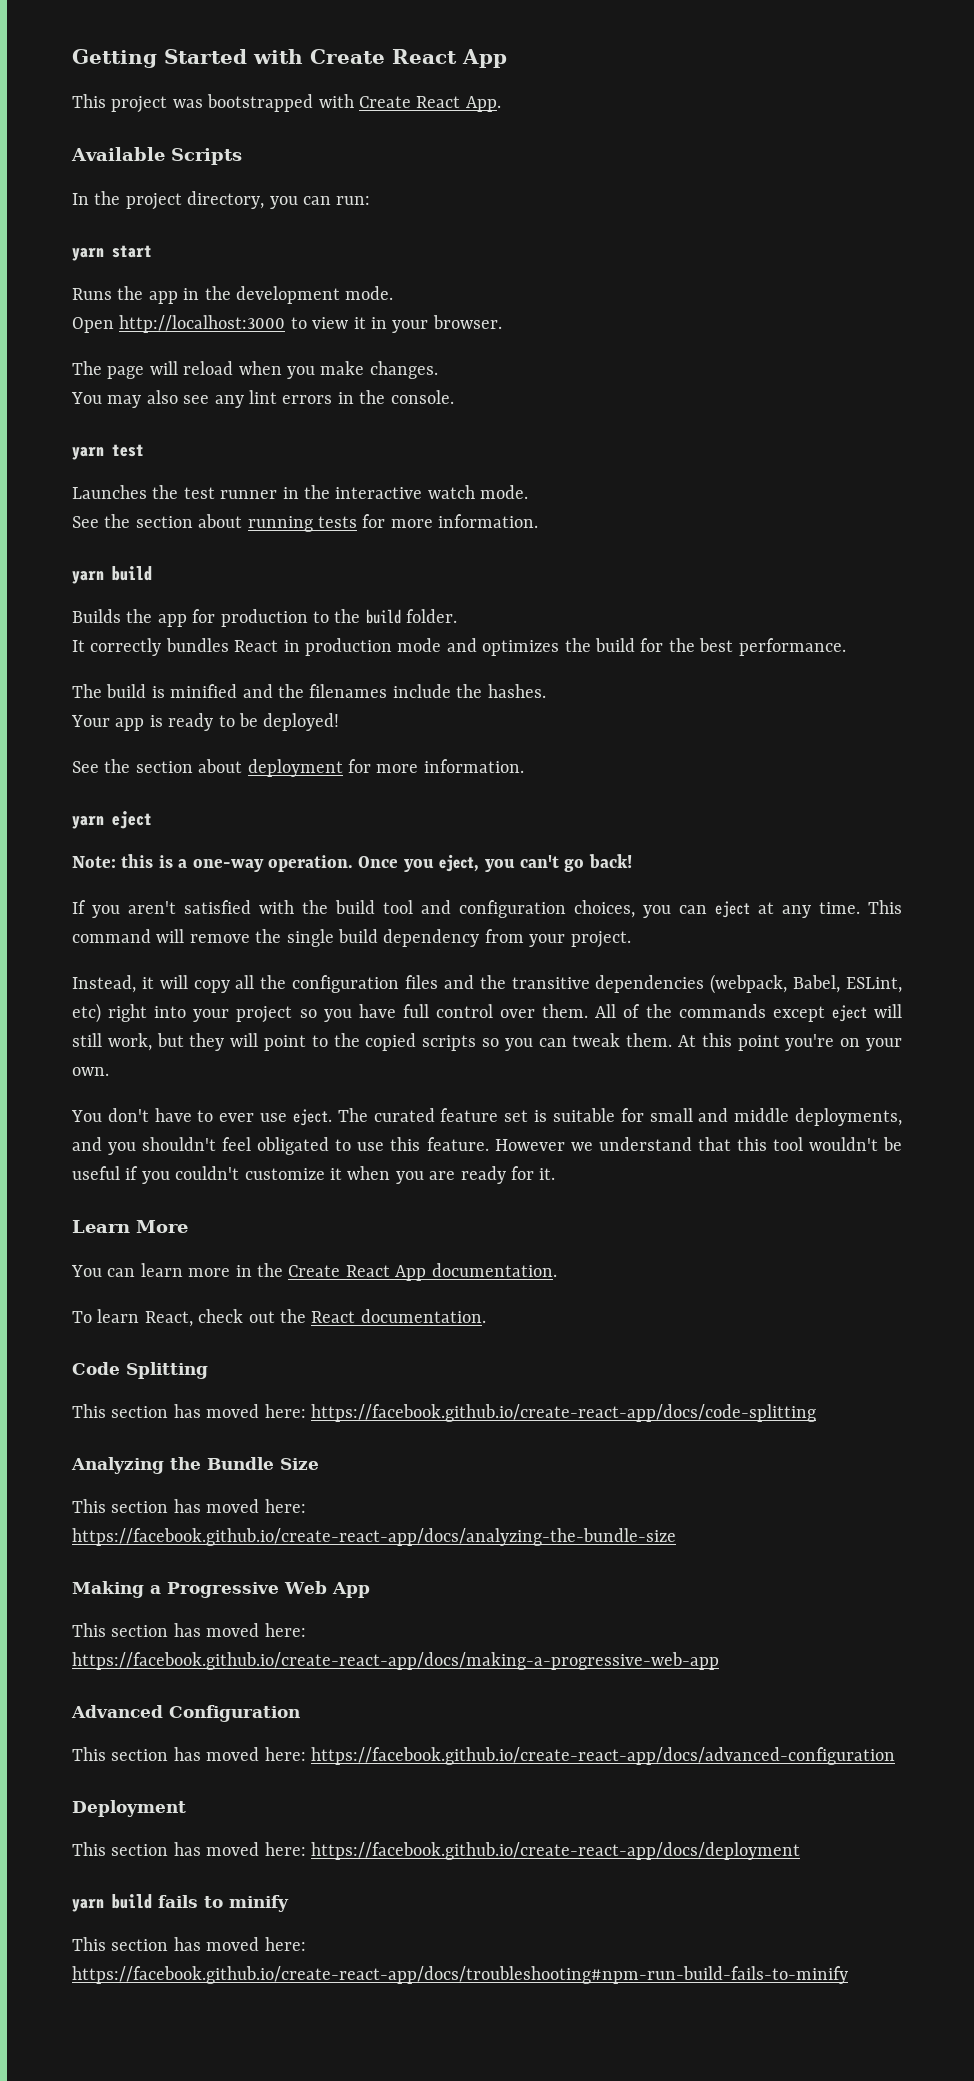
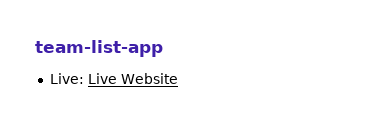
- Getting Started with Create React App
- This project was bootstrapped with Create React App.
- Available Scripts
- In the project directory, you can run:
- yarn start
- Runs the app in the development mode.
- Open http://localhost:3000 to view it in your browser.
- The page will reload when you make changes.
- You may also see any lint errors in the console.
- yarn test
- Launches the test runner in the interactive watch mode.
- See the section about running tests for more information.
- yarn build
- Builds the app for production to the build folder.
- It correctly bundles React in production mode and optimizes the build for the best performance.
- The build is minified and the filenames include the hashes.
- Your app is ready to be deployed!
- See the section about deployment for more information.
- yarn eject
- Note: this is a one-way operation. Once you eject, you can't go back!
- If you aren't satisfied with the build tool and configuration choices, you can eject at any time. This command will remove the single build dependency from your project.
- Instead, it will copy all the configuration files and the transitive dependencies (webpack, Babel, ESLint, etc) right into your project so you have full control over them. All of the commands except eject will still work, but they will point to the copied scripts so you can tweak them. At this point you're on your own.
- You don't have to ever use eject. The curated feature set is suitable for small and middle deployments, and you shouldn't feel obligated to use this feature. However we understand that this tool wouldn't be useful if you couldn't customize it when you are ready for it.
- Learn More
- You can learn more in the Create React App documentation.
- To learn React, check out the React documentation.
- Code Splitting
- This section has moved here: https://facebook.github.io/create-react-app/docs/code-splitting
- Analyzing the Bundle Size
- This section has moved here: https://facebook.github.io/create-react-app/docs/analyzing-the-bundle-size
- Making a Progressive Web App
- This section has moved here: https://facebook.github.io/create-react-app/docs/making-a-progressive-web-app
- Advanced Configuration
- This section has moved here: https://facebook.github.io/create-react-app/docs/advanced-configuration
- Deployment
- This section has moved here: https://facebook.github.io/create-react-app/docs/deployment
- yarn build fails to minify
- This section has moved here: https://facebook.github.io/create-react-app/docs/troubleshooting#npm-run-build-fails-to-minify
+ team-list-app
+ Live: Live Website

